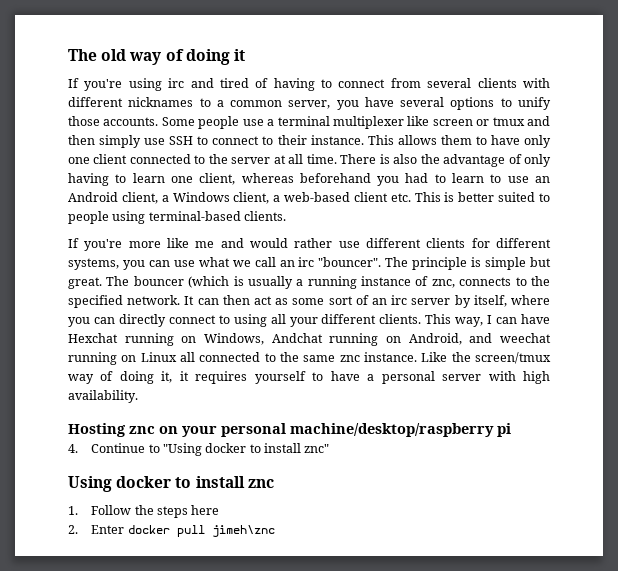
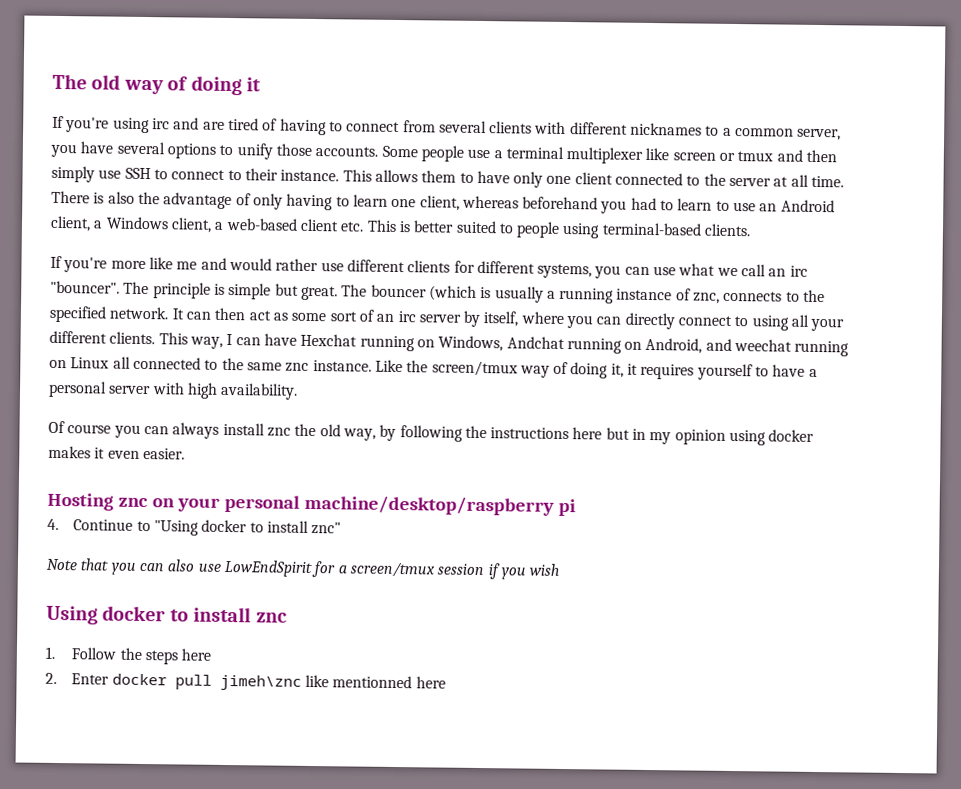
- If you're using irc and tired of having to connect from several clients with different nicknames to a common server, you have several options to unify those accounts.
+ If you're using irc and are tired of having to connect from several clients with different nicknames to a common server, you have several options to unify those accounts.
+ Of course you can always install znc the old way, by following the instructions here but in my opinion using docker makes it even easier.
+ Note that you can also use LowEndSpirit for a screen/tmux session if you wish
- 2. Enter docker pull jimeh\znc
+ 2. Enter docker pull jimeh\znc like mentionned here

